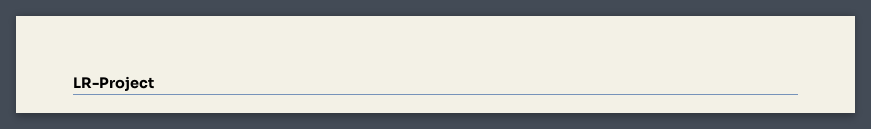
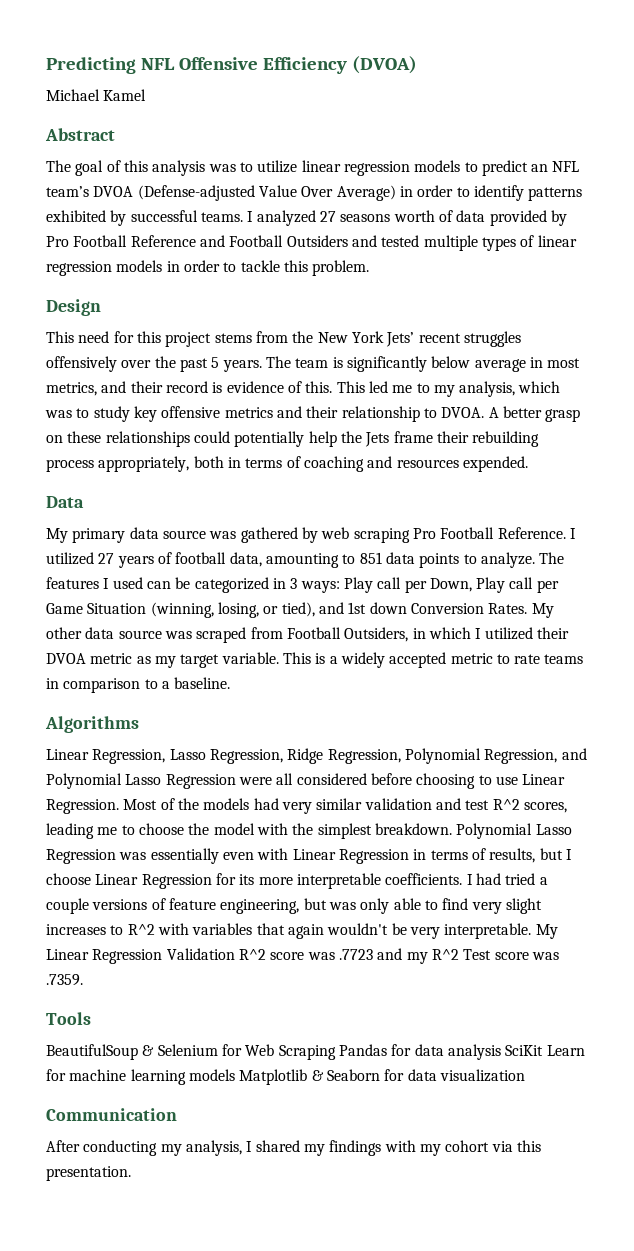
- LR-Project
+ Predicting NFL Offensive Efficiency (DVOA)
+ Michael Kamel
+ Abstract
+ The goal of this analysis was to utilize linear regression models to predict an NFL team’s DVOA (Defense-adjusted Value Over Average) in order to identify patterns exhibited by successful teams. I analyzed 27 seasons worth of data provided by Pro Football Reference and Football Outsiders and tested multiple types of linear regression models in order to tackle this problem.
+ Design
+ This need for this project stems from the New York Jets’ recent struggles offensively over the past 5 years. The team is significantly below average in most metrics, and their record is evidence of this. This led me to my analysis, which was to study key offensive metrics and their relationship to DVOA. A better grasp on these relationships could potentially help the Jets frame their rebuilding process appropriately, both in terms of coaching and resources expended.
+ Data
+ My primary data source was gathered by web scraping Pro Football Reference. I utilized 27 years of football data, amounting to 851 data points to analyze. The features I used can be categorized in 3 ways: Play call per Down, Play call per Game Situation (winning, losing, or tied), and 1st down Conversion Rates. My other data source was scraped from Football Outsiders, in which I utilized their DVOA metric as my target variable. This is a widely accepted metric to rate teams in comparison to a baseline.
+ Algorithms
+ Linear Regression, Lasso Regression, Ridge Regression, Polynomial Regression, and Polynomial Lasso Regression were all considered before choosing to use Linear Regression. Most of the models had very similar validation and test R^2 scores, leading me to choose the model with the simplest breakdown. Polynomial Lasso Regression was essentially even with Linear Regression in terms of results, but I choose Linear Regression for its more interpretable coefficients. I had tried a couple versions of feature engineering, but was only able to find very slight increases to R^2 with variables that again wouldn't be very interpretable. My Linear Regression Validation R^2 score was .7723 and my R^2 Test score was .7359.
+ Tools
+ BeautifulSoup & Selenium for Web Scraping Pandas for data analysis SciKit Learn for machine learning models Matplotlib & Seaborn for data visualization
+ Communication
+ After conducting my analysis, I shared my findings with my cohort via this presentation.

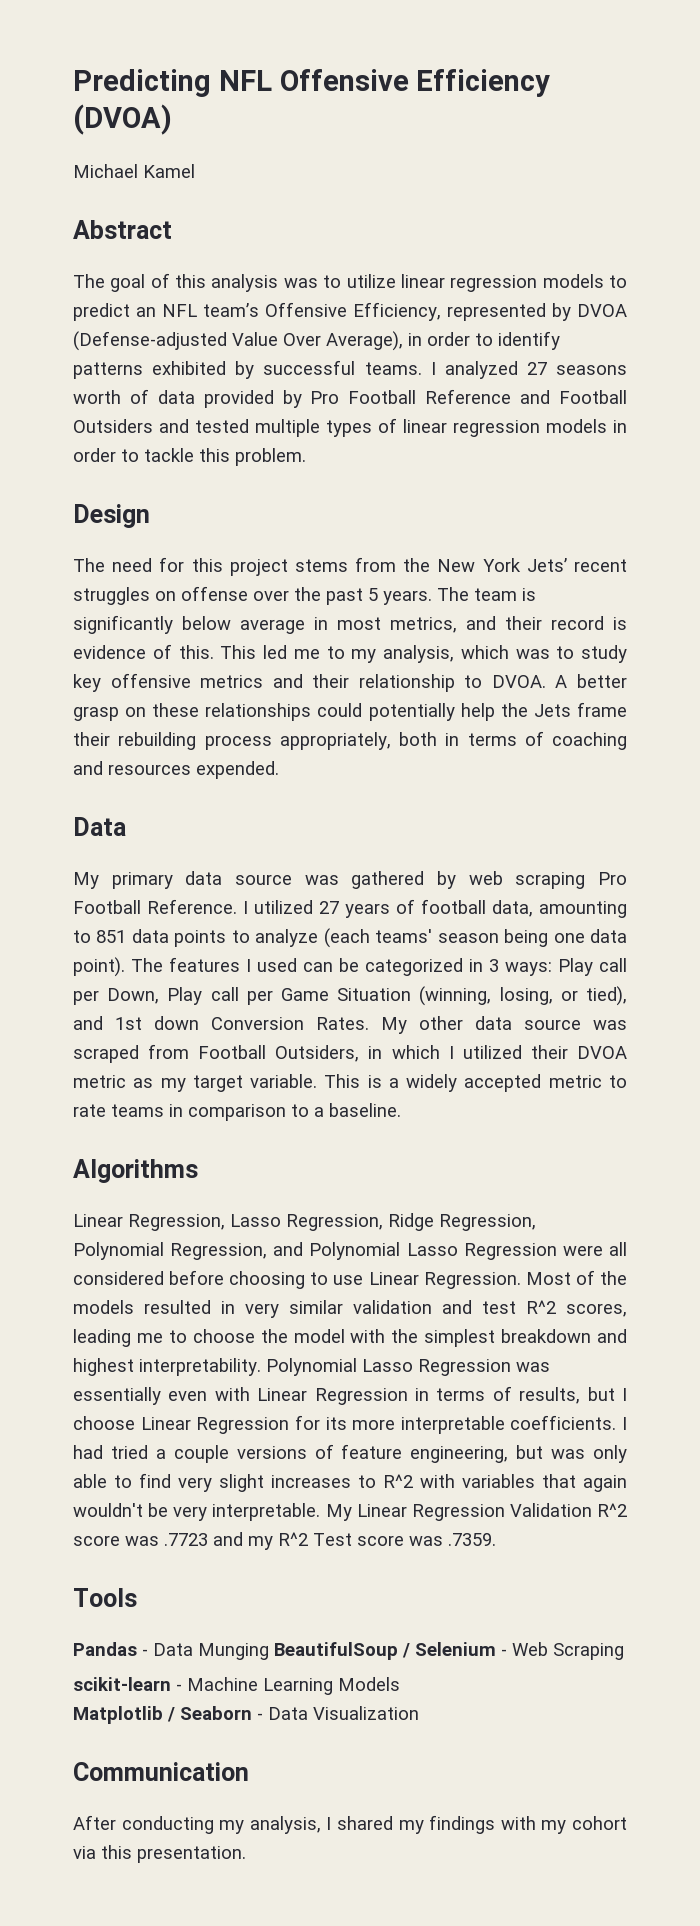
- The goal of this analysis was to utilize linear regression models to predict an NFL team’s DVOA (Defense-adjusted Value Over Average) in order to identify patterns exhibited by successful teams.
+ The goal of this analysis was to utilize linear regression models to predict an NFL team’s Offensive Efficiency, represented by DVOA (Defense-adjusted Value Over Average), in order to identify patterns exhibited by successful teams.
- This need for this project stems from the New York Jets’ recent struggles offensively over the past 5 years.
+ The need for this project stems from the New York Jets’ recent struggles on offense over the past 5 years.
- I utilized 27 years of football data, amounting to 851 data points to analyze.
+ I utilized 27 years of football data, amounting to 851 data points to analyze (each teams' season being one data point).
- Most of the models had very similar validation and test R^2 scores, leading me to choose the model with the simplest breakdown.
+ Most of the models resulted in very similar validation and test R^2 scores, leading me to choose the model with the simplest breakdown and highest interpretability.
- BeautifulSoup & Selenium for Web Scraping Pandas for data analysis SciKit Learn for machine learning models Matplotlib & Seaborn for data visualization
+ Pandas - Data Munging BeautifulSoup / Selenium - Web Scraping
+ scikit-learn - Machine Learning Models
+ Matplotlib / Seaborn - Data Visualization

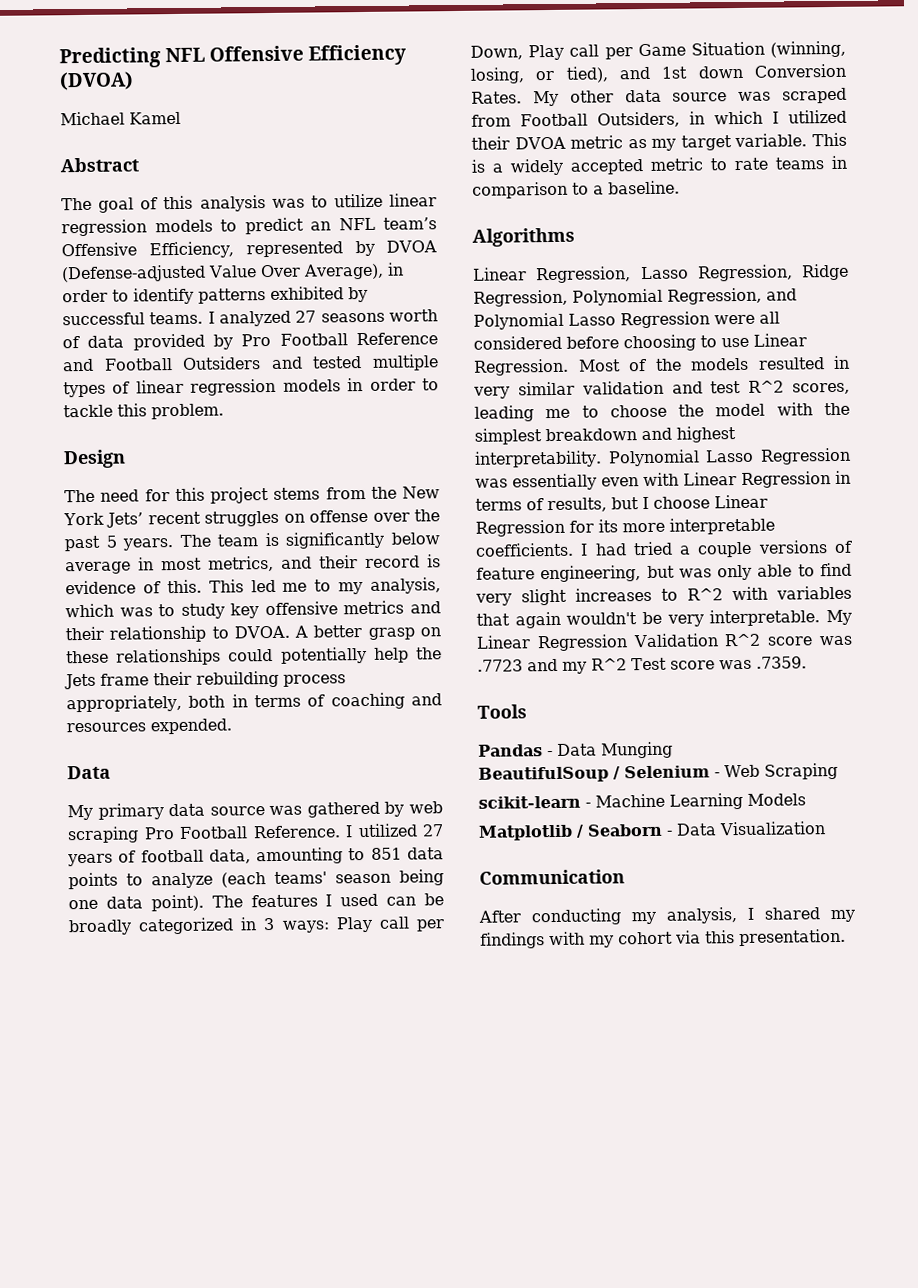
- The features I used can be categorized in 3 ways: Play call per Down, Play call per Game Situation (winning, losing, or tied), and 1st down Conversion Rates.
+ The features I used can be broadly categorized in 3 ways: Play call per Down, Play call per Game Situation (winning, losing, or tied), and 1st down Conversion Rates.
- Pandas - Data Munging BeautifulSoup / Selenium - Web Scraping
+ Pandas - Data Munging
+ BeautifulSoup / Selenium - Web Scraping

